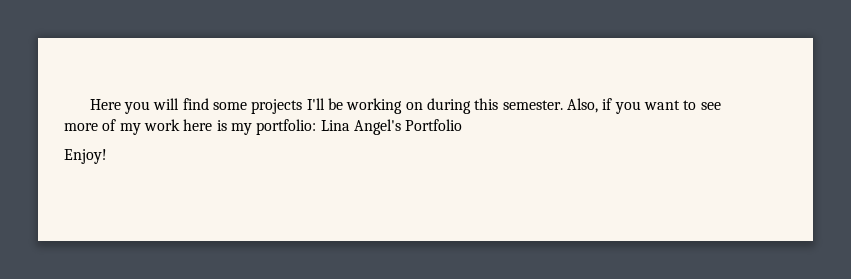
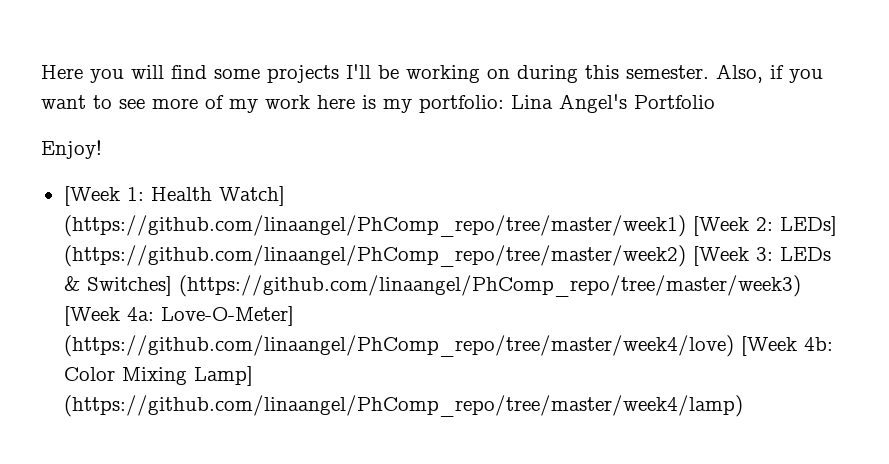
+ [Week 1: Health Watch] (https://github.com/linaangel/PhComp_repo/tree/master/week1) [Week 2: LEDs] (https://github.com/linaangel/PhComp_repo/tree/master/week2) [Week 3: LEDs & Switches] (https://github.com/linaangel/PhComp_repo/tree/master/week3) [Week 4a: Love-O-Meter] (https://github.com/linaangel/PhComp_repo/tree/master/week4/love) [Week 4b: Color Mixing Lamp] (https://github.com/linaangel/PhComp_repo/tree/master/week4/lamp)

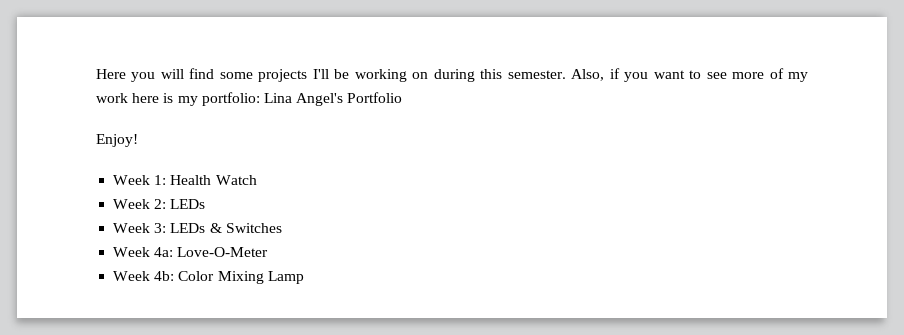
- [Week 1: Health Watch] (https://github.com/linaangel/PhComp_repo/tree/master/week1) [Week 2: LEDs] (https://github.com/linaangel/PhComp_repo/tree/master/week2) [Week 3: LEDs & Switches] (https://github.com/linaangel/PhComp_repo/tree/master/week3) [Week 4a: Love-O-Meter] (https://github.com/linaangel/PhComp_repo/tree/master/week4/love) [Week 4b: Color Mixing Lamp] (https://github.com/linaangel/PhComp_repo/tree/master/week4/lamp)
+ Week 1: Health Watch
+ Week 2: LEDs
+ Week 3: LEDs & Switches
+ Week 4a: Love-O-Meter
+ Week 4b: Color Mixing Lamp

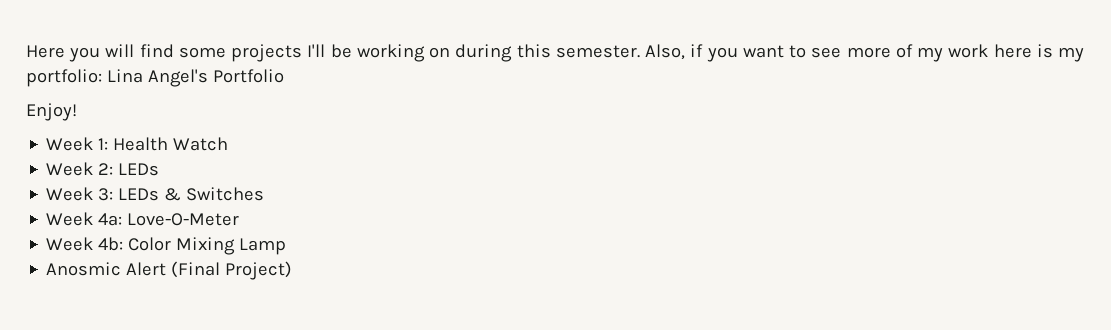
+ Anosmic Alert (Final Project)

